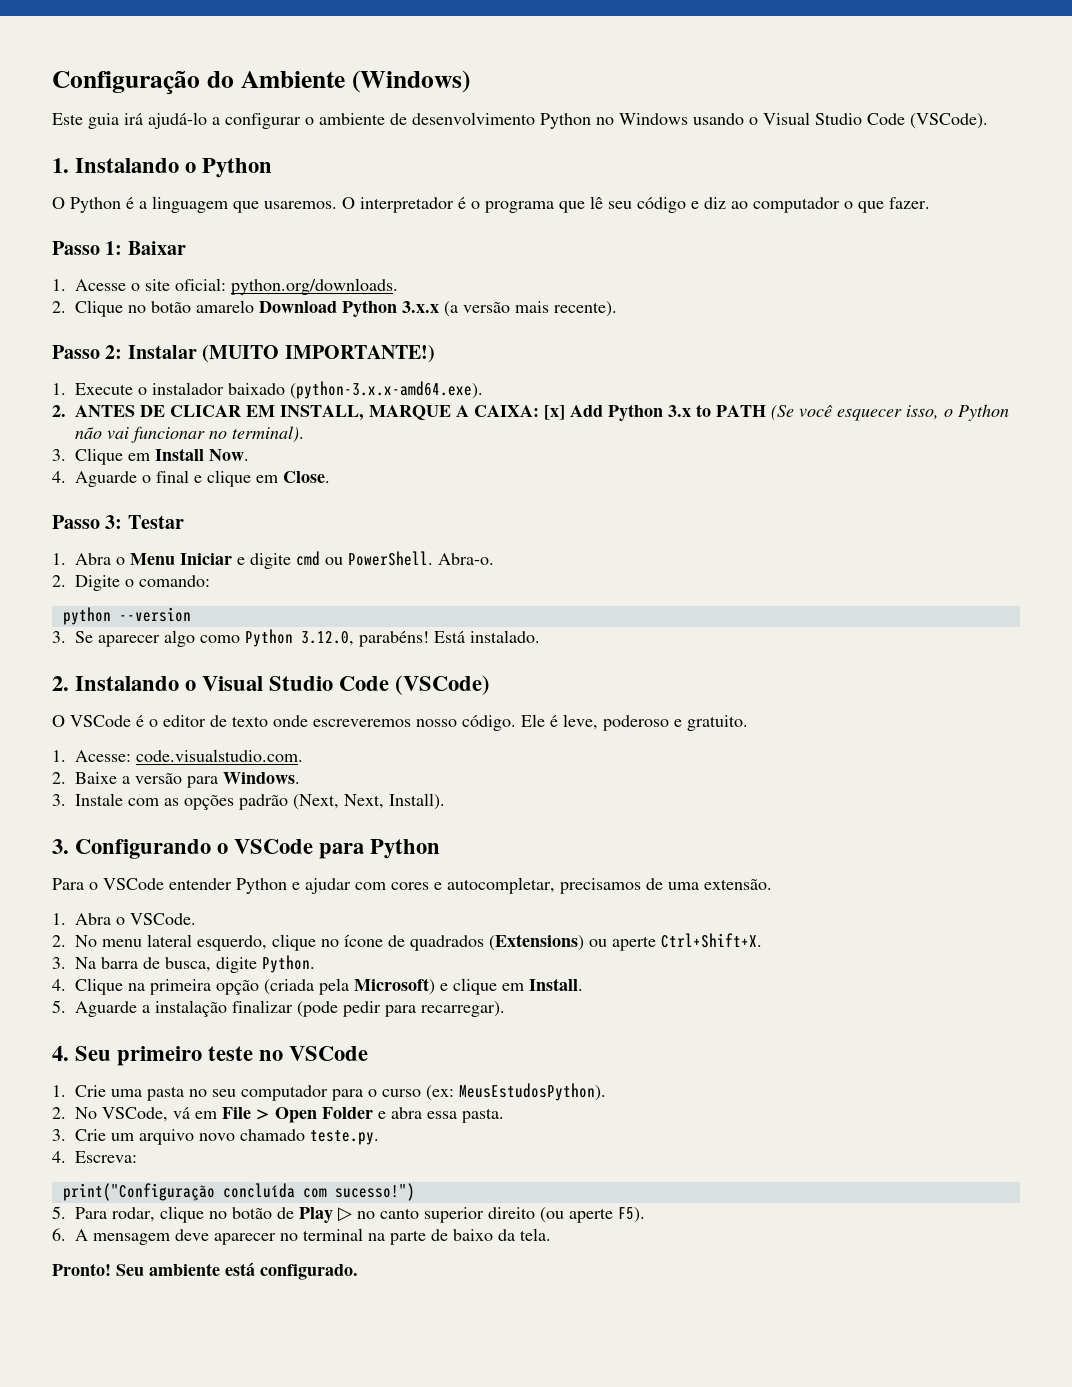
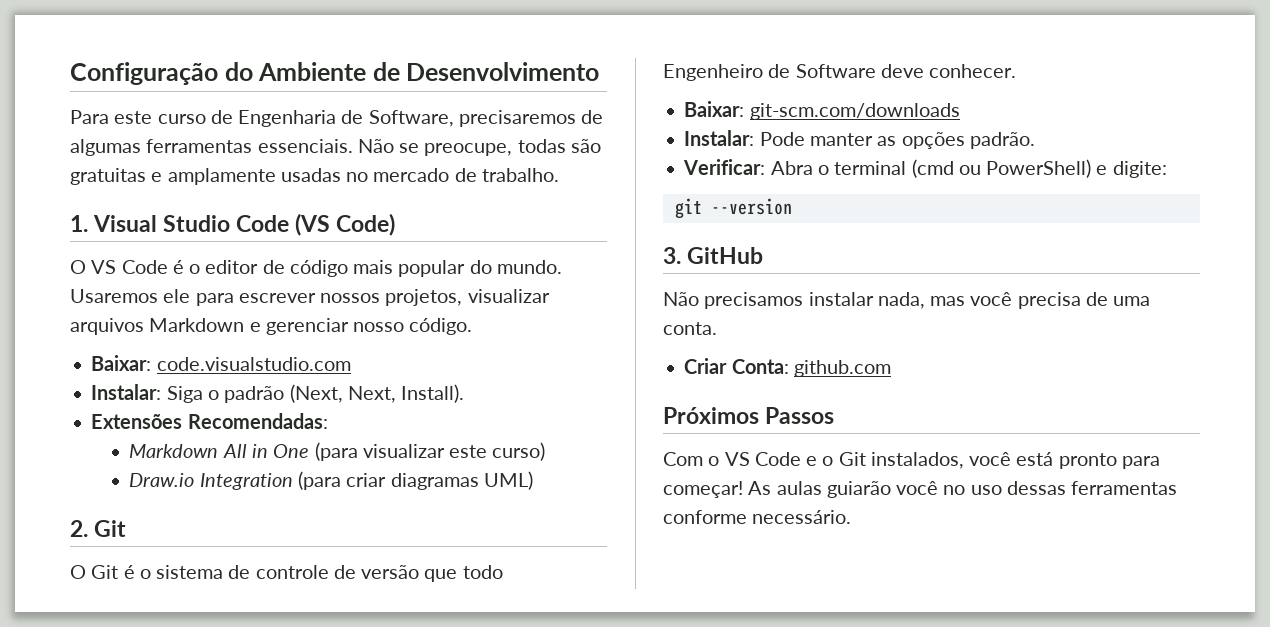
- Configuração do Ambiente (Windows)
- Este guia irá ajudá-lo a configurar o ambiente de desenvolvimento Python no Windows usando o Visual Studio Code (VSCode).
- 1. Instalando o Python
- O Python é a linguagem que usaremos. O interpretador é o programa que lê seu código e diz ao computador o que fazer.
- Passo 1: Baixar
- 1. Acesse o site oficial: python.org/downloads.
- 2. Clique no botão amarelo Download Python 3.x.x (a versão mais recente).
- Passo 2: Instalar (MUITO IMPORTANTE!)
- 1. Execute o instalador baixado (python-3.x.x-amd64.exe).
- 2. ANTES DE CLICAR EM INSTALL, MARQUE A CAIXA: [x] Add Python 3.x to PATH (Se você esquecer isso, o Python não vai funcionar no terminal).
- 3. Clique em Install Now.
- 4. Aguarde o final e clique em Close.
- Passo 3: Testar
- 1. Abra o Menu Iniciar e digite cmd ou PowerShell. Abra-o.
- 2. Digite o comando:
- python --version
- 3. Se aparecer algo como Python 3.12.0, parabéns! Está instalado.
- 2. Instalando o Visual Studio Code (VSCode)
- O VSCode é o editor de texto onde escreveremos nosso código. Ele é leve, poderoso e gratuito.
- 1. Acesse: code.visualstudio.com.
- 2. Baixe a versão para Windows.
- 3. Instale com as opções padrão (Next, Next, Install).
- 3. Configurando o VSCode para Python
- Para o VSCode entender Python e ajudar com cores e autocompletar, precisamos de uma extensão.
- 1. Abra o VSCode.
- 2. No menu lateral esquerdo, clique no ícone de quadrados (Extensions) ou aperte Ctrl+Shift+X.
- 3. Na barra de busca, digite Python.
- 4. Clique na primeira opção (criada pela Microsoft) e clique em Install.
- 5. Aguarde a instalação finalizar (pode pedir para recarregar).
- 4. Seu primeiro teste no VSCode
- 1. Crie uma pasta no seu computador para o curso (ex: MeusEstudosPython).
- 2. No VSCode, vá em File > Open Folder e abra essa pasta.
- 3. Crie um arquivo novo chamado teste.py.
- 4. Escreva:
- print("Configuração concluída com sucesso!")
- 5. Para rodar, clique no botão de Play ▷ no canto superior direito (ou aperte F5).
- 6. A mensagem deve aparecer no terminal na parte de baixo da tela.
- Pronto! Seu ambiente está configurado.
+ Configuração do Ambiente de Desenvolvimento
+ Para este curso de Engenharia de Software, precisaremos de algumas ferramentas essenciais. Não se preocupe, todas são gratuitas e amplamente usadas no mercado de trabalho.
+ 1. Visual Studio Code (VS Code)
+ O VS Code é o editor de código mais popular do mundo. Usaremos ele para escrever nossos projetos, visualizar arquivos Markdown e gerenciar nosso código.
+ Baixar: code.visualstudio.com
+ Instalar: Siga o padrão (Next, Next, Install).
+ Extensões Recomendadas:
+ Markdown All in One (para visualizar este curso)
+ Draw.io Integration (para criar diagramas UML)
+ 2. Git
+ O Git é o sistema de controle de versão que todo Engenheiro de Software deve conhecer.
+ Baixar: git-scm.com/downloads
+ Instalar: Pode manter as opções padrão.
+ Verificar: Abra o terminal (cmd ou PowerShell) e digite:
+ git --version
+ 3. GitHub
+ Não precisamos instalar nada, mas você precisa de uma conta.
+ Criar Conta: github.com
+ Próximos Passos
+ Com o VS Code e o Git instalados, você está pronto para começar! As aulas guiarão você no uso dessas ferramentas conforme necessário.

